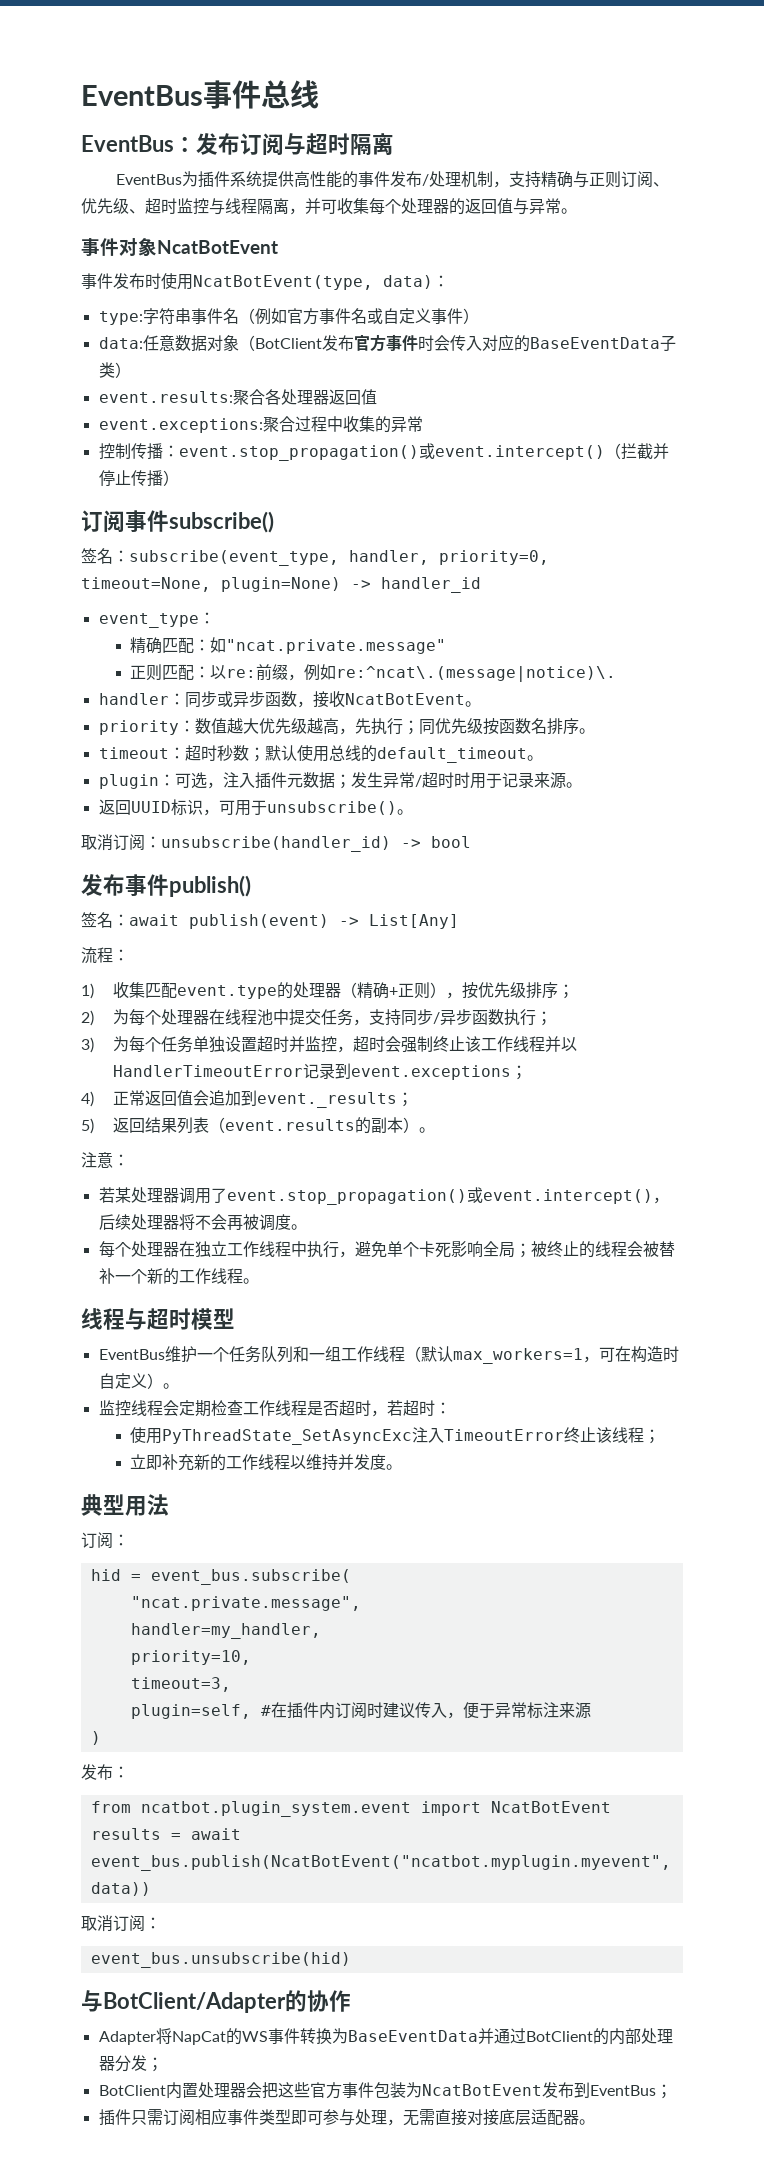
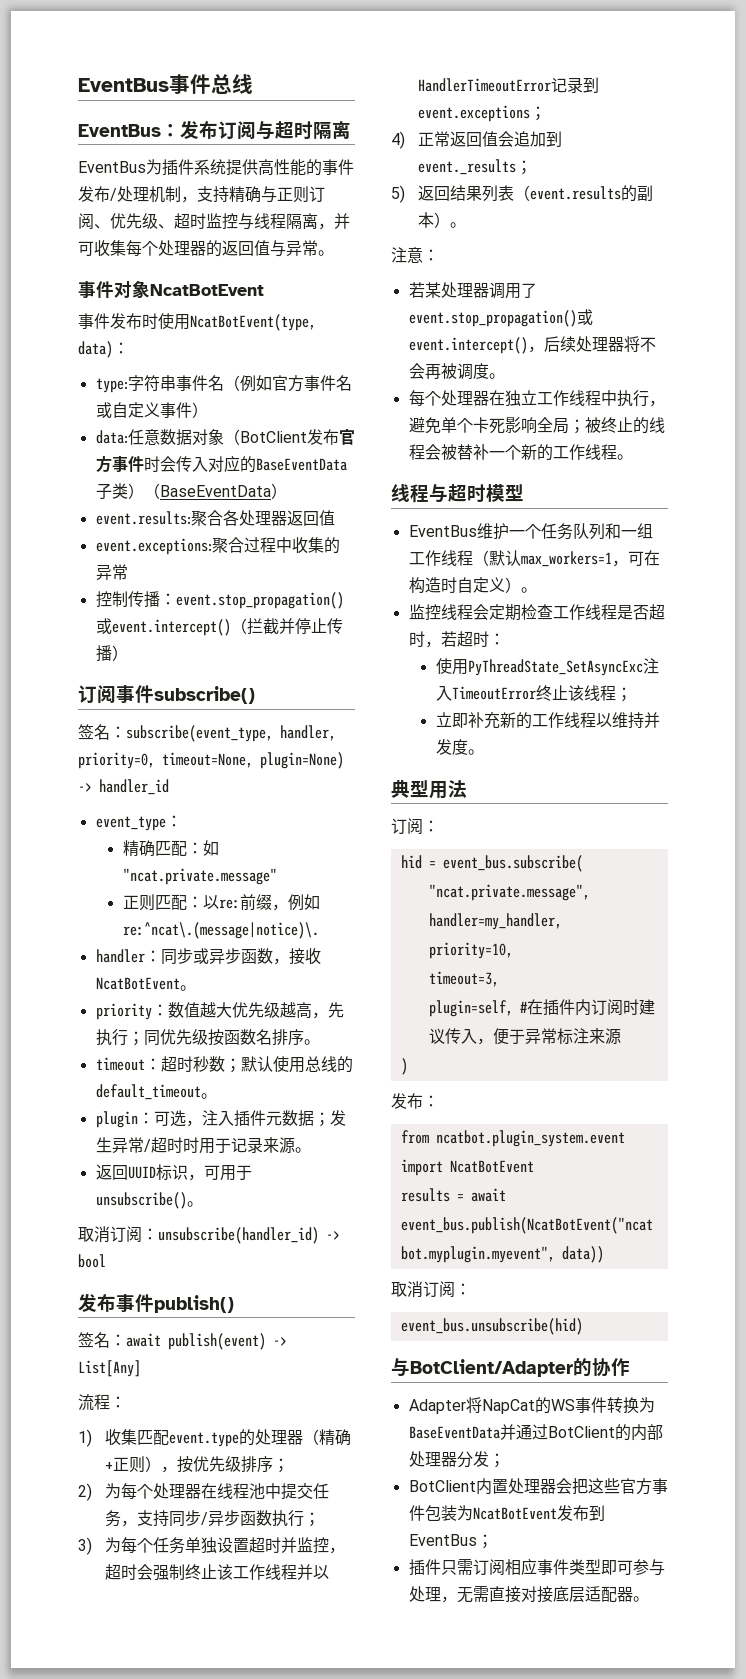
- data:任意数据对象（BotClient发布官方事件时会传入对应的BaseEventData子类）
+ data:任意数据对象（BotClient发布官方事件时会传入对应的BaseEventData子类）（BaseEventData）

